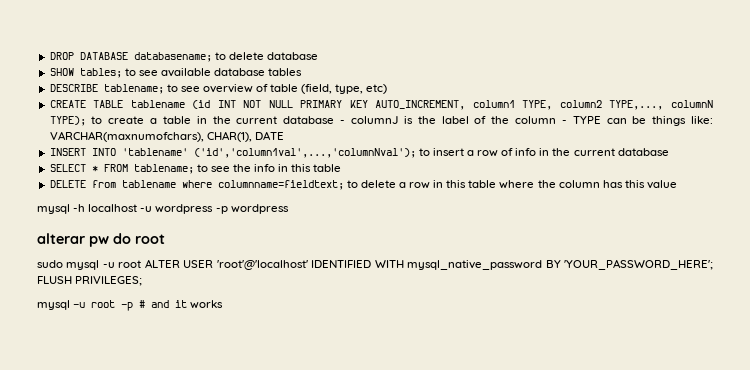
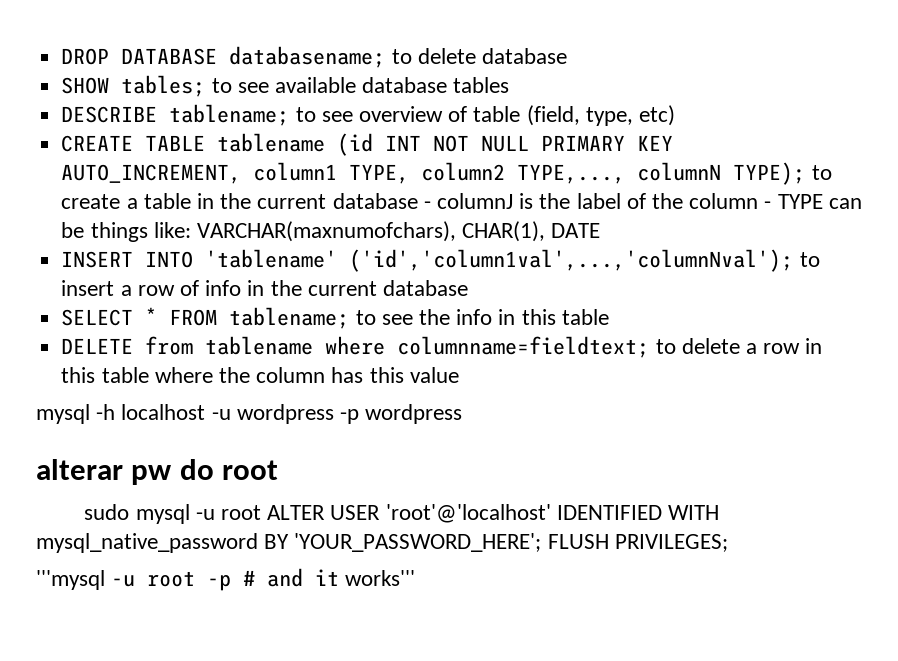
- mysql -u root -p # and it works
+ '''mysql -u root -p # and it works'''

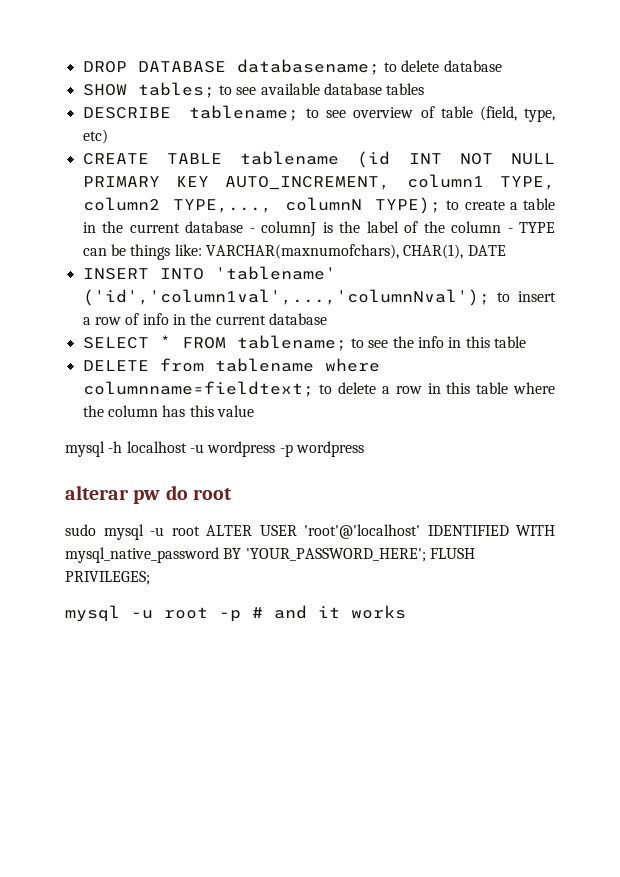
- '''mysql -u root -p # and it works'''
+ mysql -u root -p # and it works

